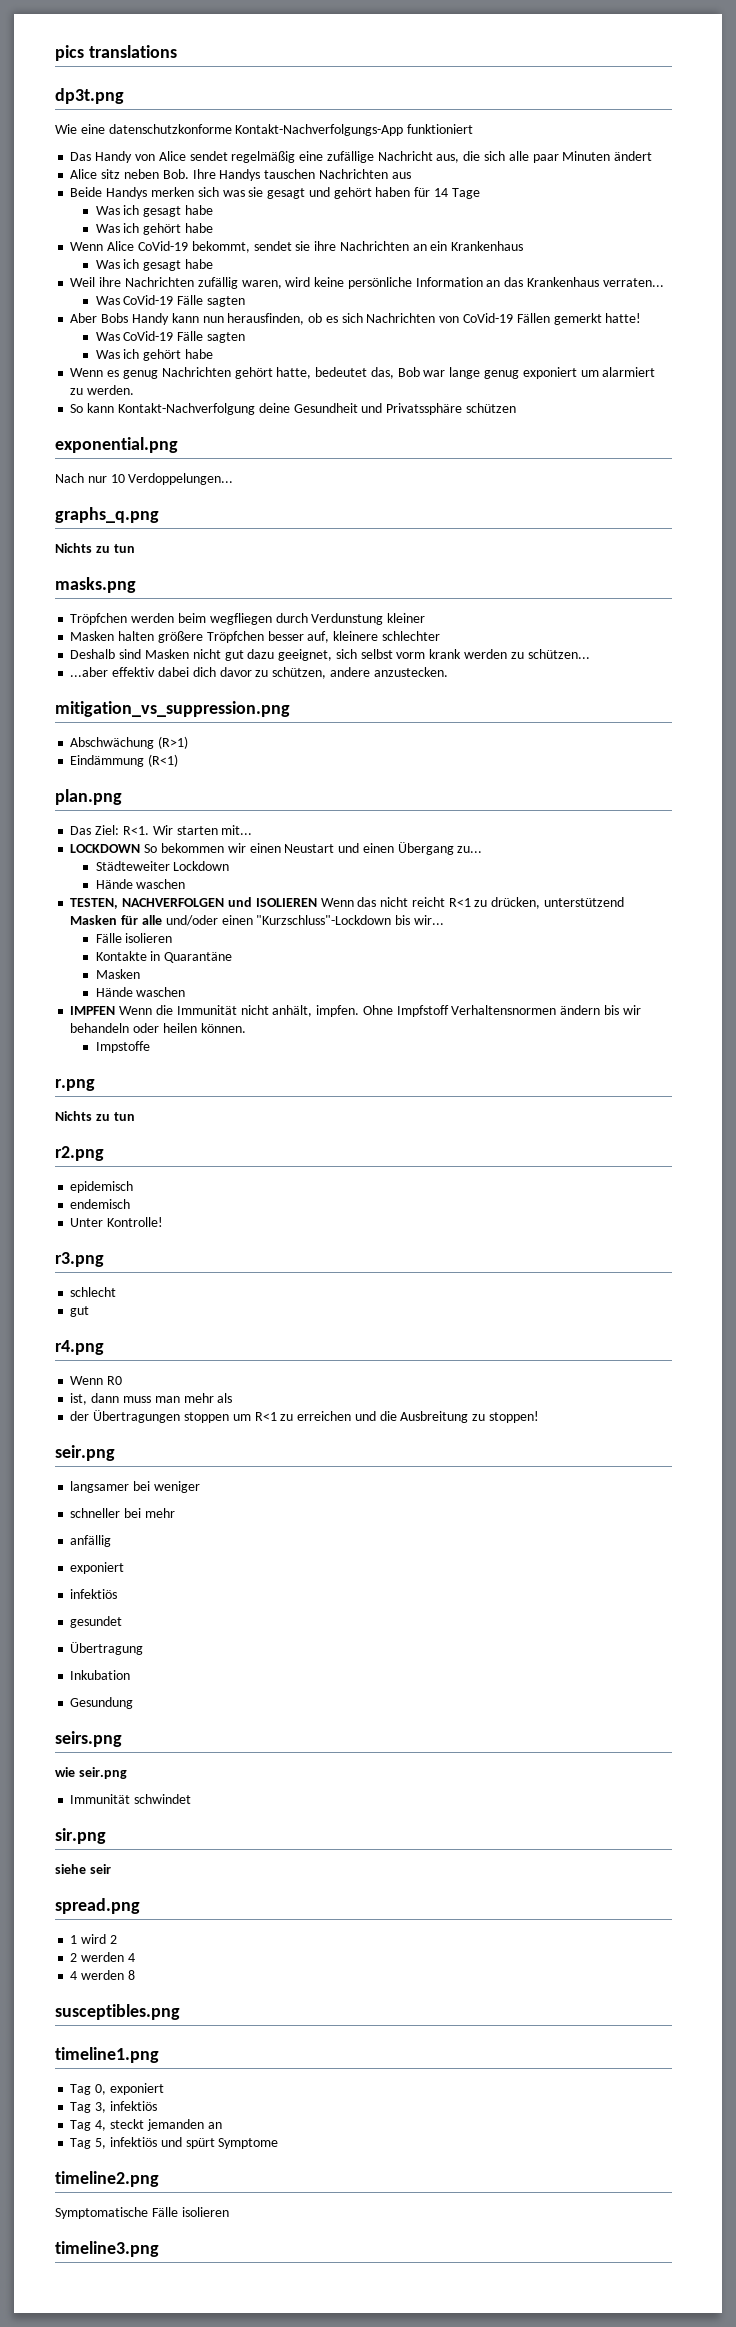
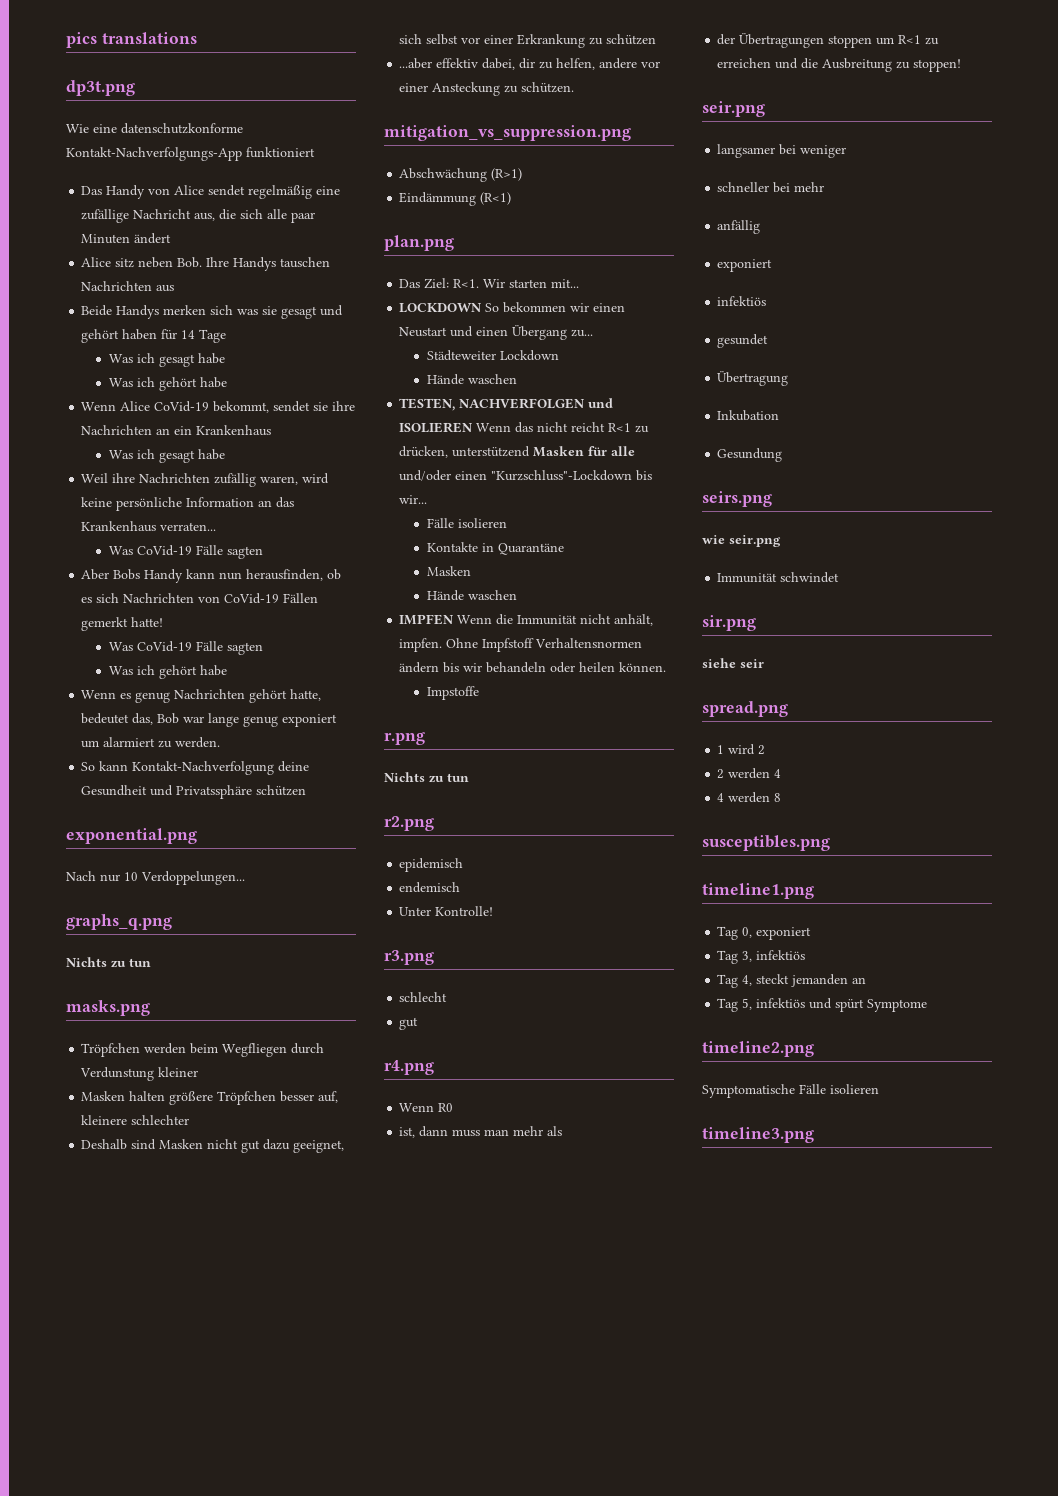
- Tröpfchen werden beim wegfliegen durch Verdunstung kleiner
+ Tröpfchen werden beim Wegfliegen durch Verdunstung kleiner
- Deshalb sind Masken nicht gut dazu geeignet, sich selbst vorm krank werden zu schützen...
- ...aber effektiv dabei dich davor zu schützen, andere anzustecken.
+ Deshalb sind Masken nicht gut dazu geeignet, sich selbst vor einer Erkrankung zu schützen
+ ...aber effektiv dabei, dir zu helfen, andere vor einer Ansteckung zu schützen.

